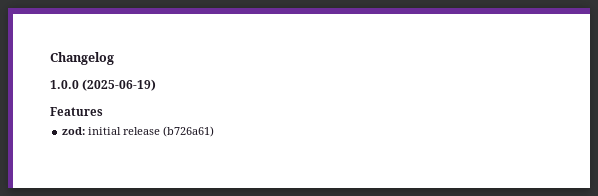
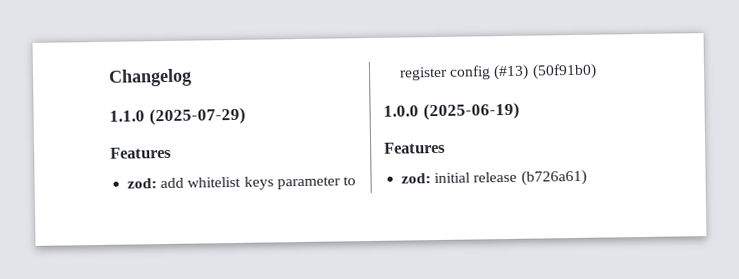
+ 1.1.0 (2025-07-29)
+ Features
+ zod: add whitelist keys parameter to register config (#13) (50f91b0)

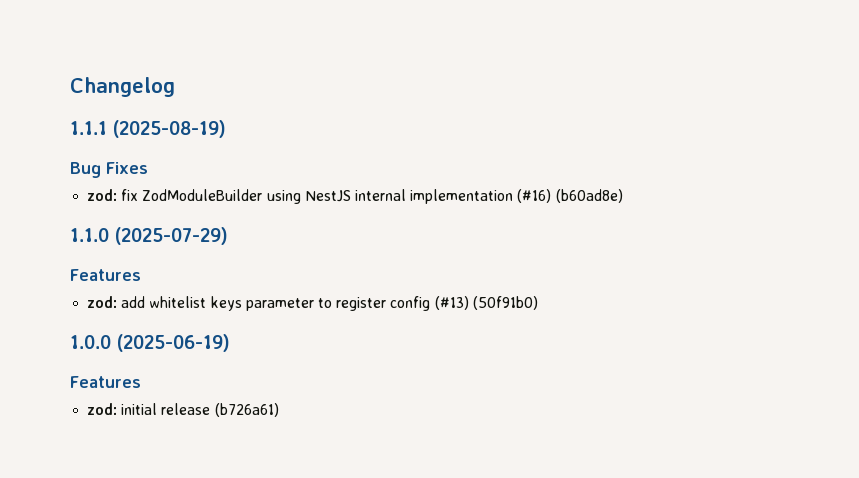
+ 1.1.1 (2025-08-19)
+ Bug Fixes
+ zod: fix ZodModuleBuilder using NestJS internal implementation (#16) (b60ad8e)

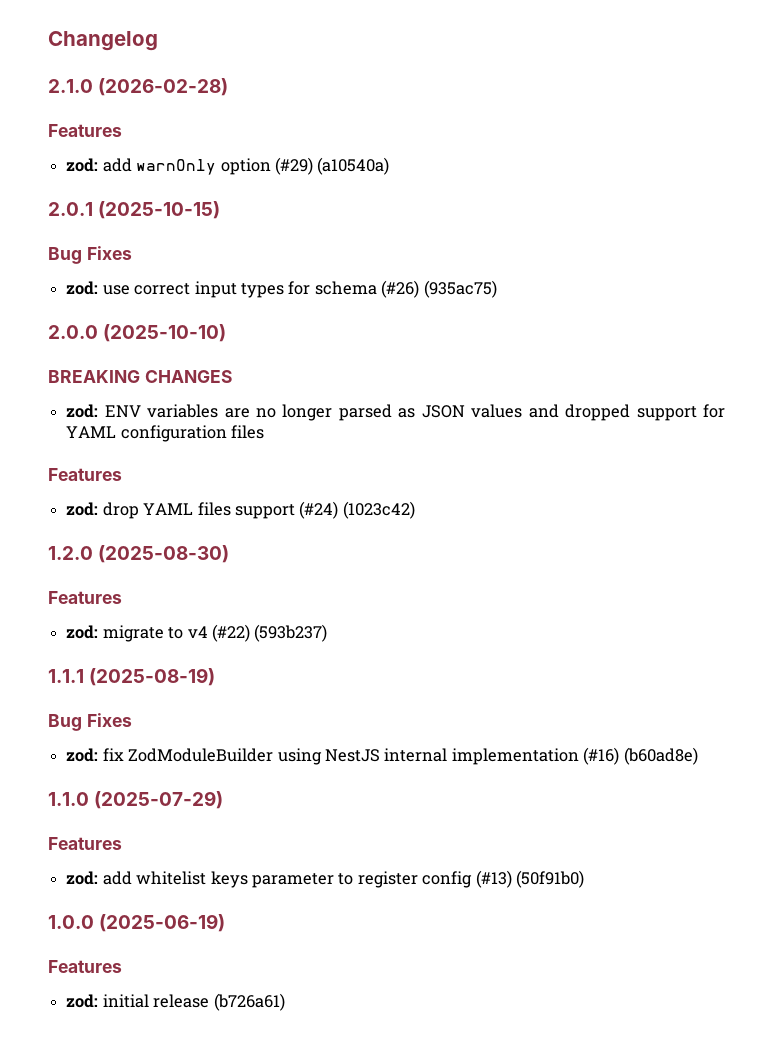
+ 2.1.0 (2026-02-28)
+ Features
+ zod: add warnOnly option (#29) (a10540a)
+ 2.0.1 (2025-10-15)
+ Bug Fixes
+ zod: use correct input types for schema (#26) (935ac75)
+ 2.0.0 (2025-10-10)
+ BREAKING CHANGES
+ zod: ENV variables are no longer parsed as JSON values and dropped support for YAML configuration files
+ Features
+ zod: drop YAML files support (#24) (1023c42)
+ 1.2.0 (2025-08-30)
+ Features
+ zod: migrate to v4 (#22) (593b237)

